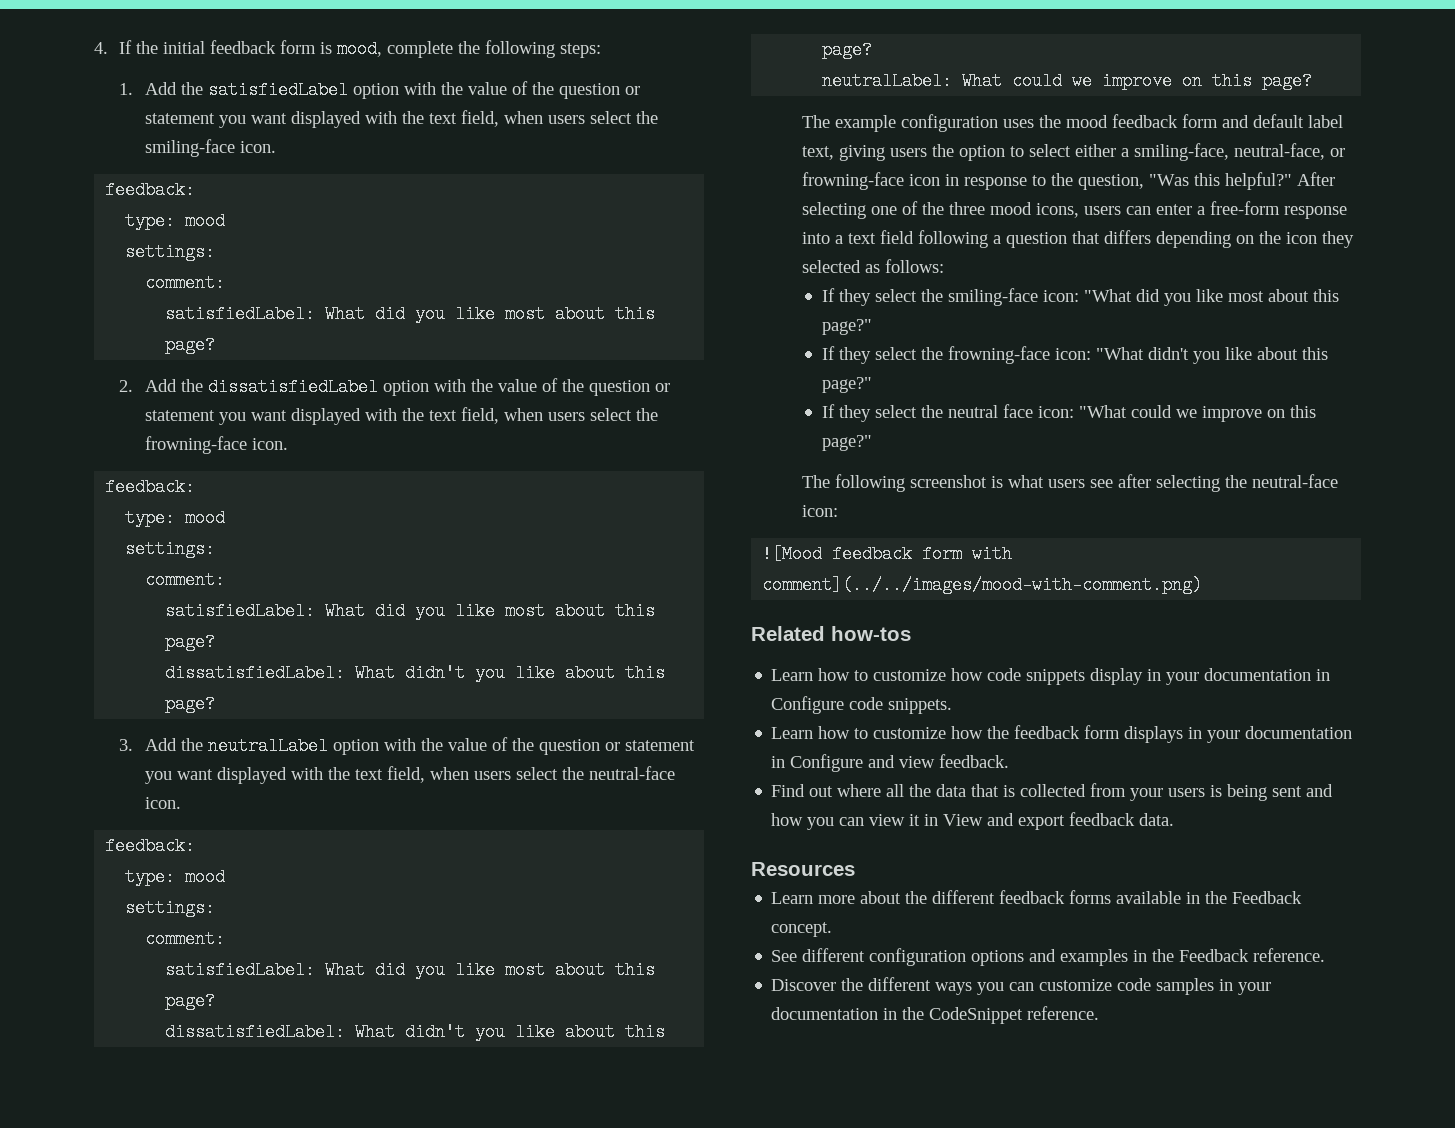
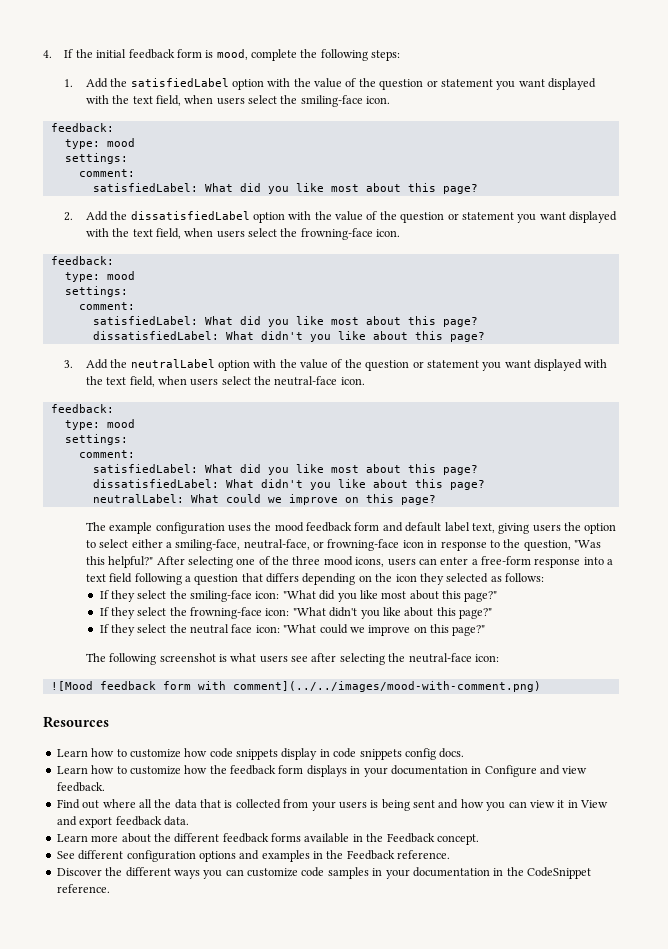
- Related how-tos
+ Resources
- Learn how to customize how code snippets display in your documentation in Configure code snippets.
+ Learn how to customize how code snippets display in code snippets config docs.
- Resources

